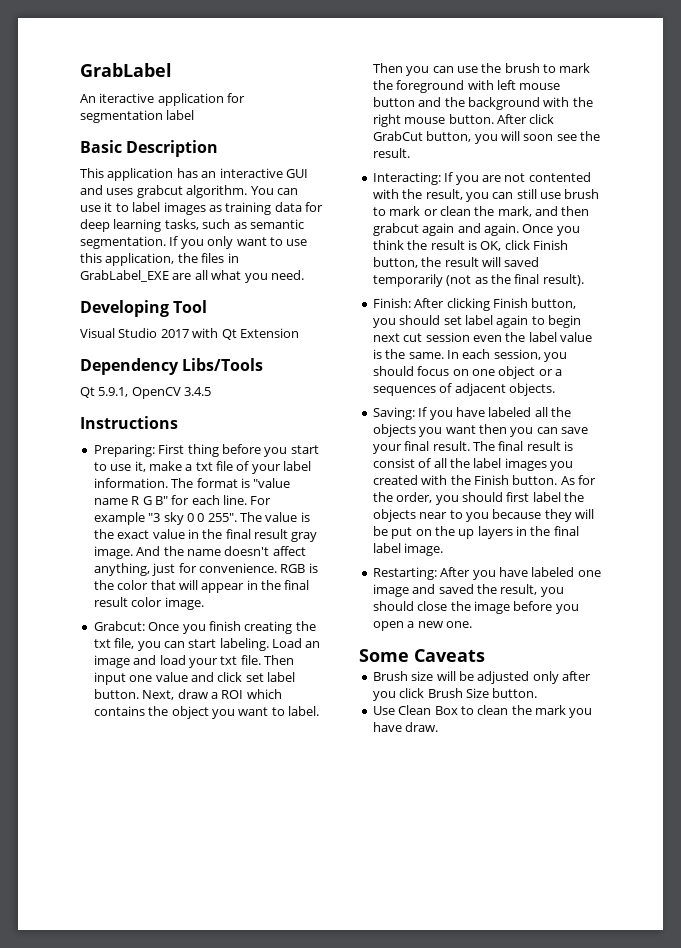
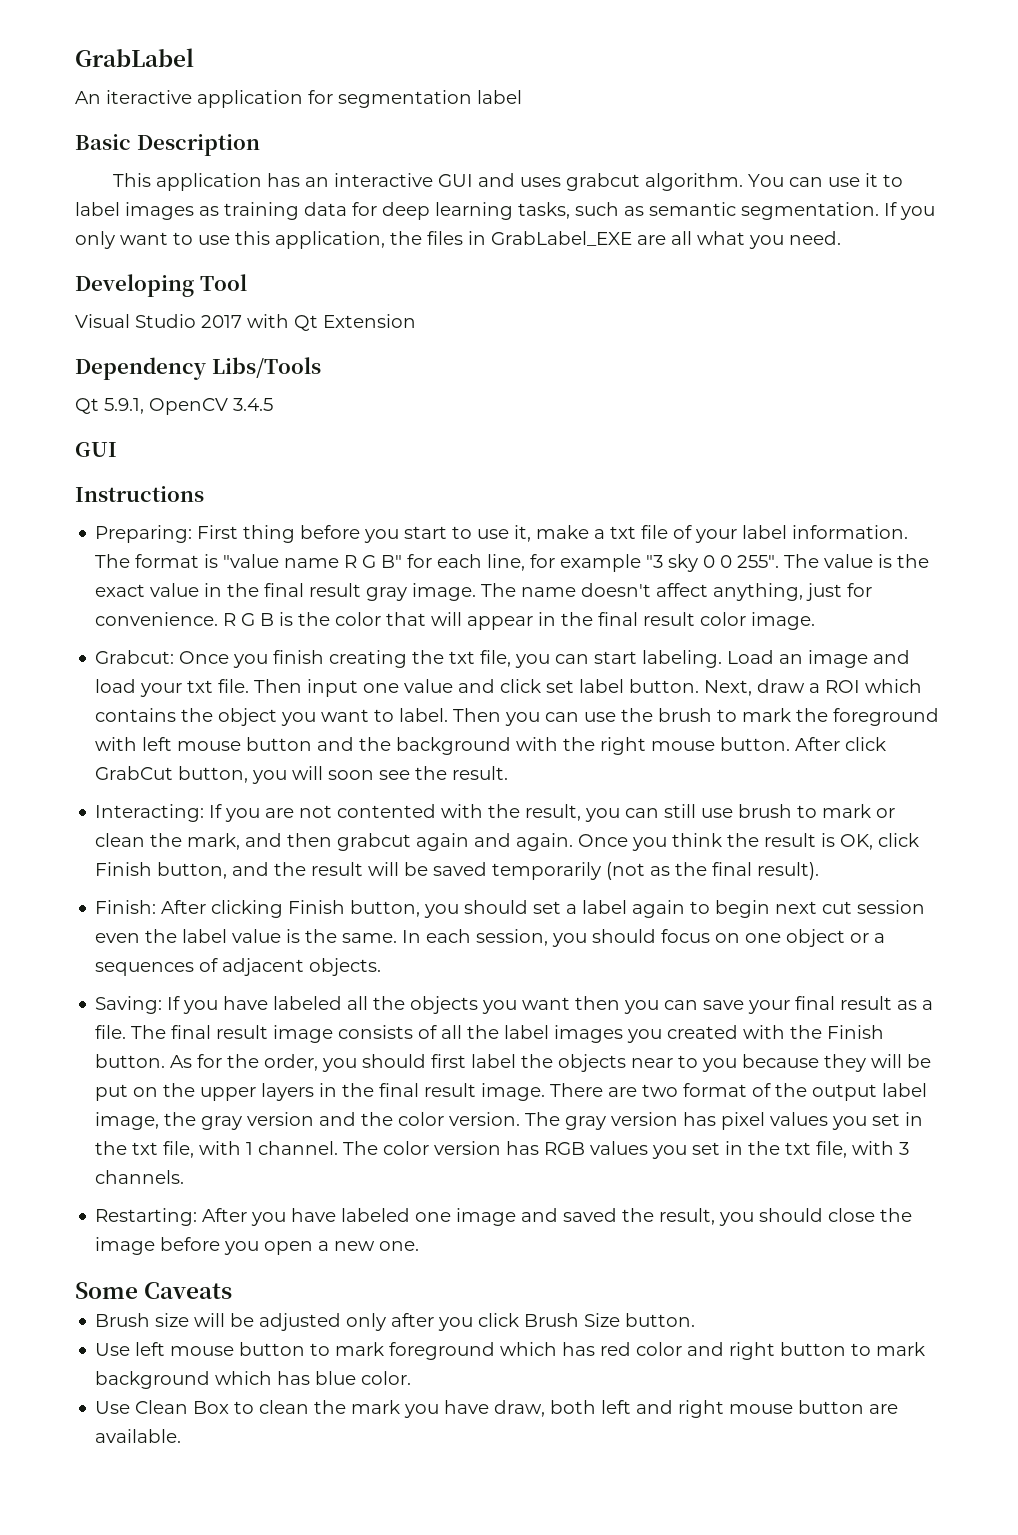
  Qt 5.9.1, OpenCV 3.4.5
+ GUI
- The format is "value name R G B" for each line. For example "3 sky 0 0 255".
+ The format is "value name R G B" for each line, for example "3 sky 0 0 255".
- And the name doesn't affect anything, just for convenience.
+ The name doesn't affect anything, just for convenience.
- RGB is the color that will appear in the final result color image.
+ R G B is the color that will appear in the final result color image.
- Once you think the result is OK, click Finish button, the result will saved temporarily (not as the final result).
+ Once you think the result is OK, click Finish button, and the result will be saved temporarily (not as the final result).
- Finish: After clicking Finish button, you should set label again to begin next cut session even the label value is the same.
+ Finish: After clicking Finish button, you should set a label again to begin next cut session even the label value is the same.
- Saving: If you have labeled all the objects you want then you can save your final result.
+ Saving: If you have labeled all the objects you want then you can save your final result as a file.
- The final result is consist of all the label images you created with the Finish button.
+ The final result image consists of all the label images you created with the Finish button.
- As for the order, you should first label the objects near to you because they will be put on the up layers in the final label image.
+ As for the order, you should first label the objects near to you because they will be put on the upper layers in the final result image. There are two format of the output label image, the gray version and the color version. The gray version has pixel values you set in the txt file, with 1 channel. The color version has RGB values you set in the txt file, with 3 channels.
+ Use left mouse button to mark foreground which has red color and right button to mark background which has blue color.
- Use Clean Box to clean the mark you have draw.
+ Use Clean Box to clean the mark you have draw, both left and right mouse button are available.

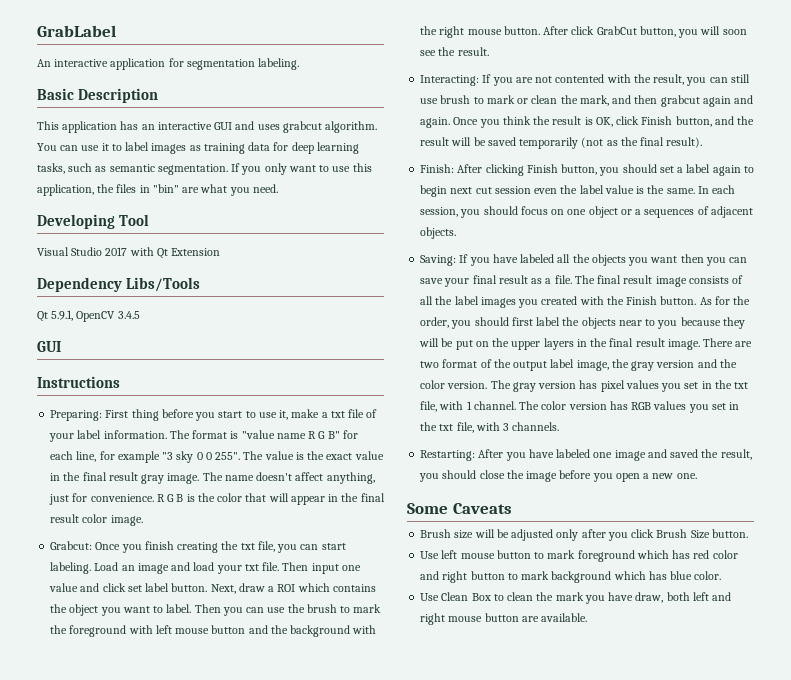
- An iteractive application for segmentation label
+ An interactive application for segmentation labeling.
- If you only want to use this application, the files in GrabLabel_EXE are all what you need.
+ If you only want to use this application, the files in "bin" are what you need.

